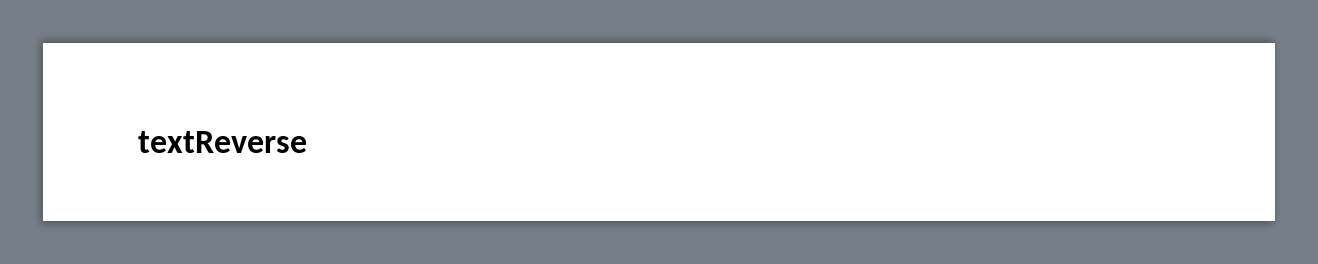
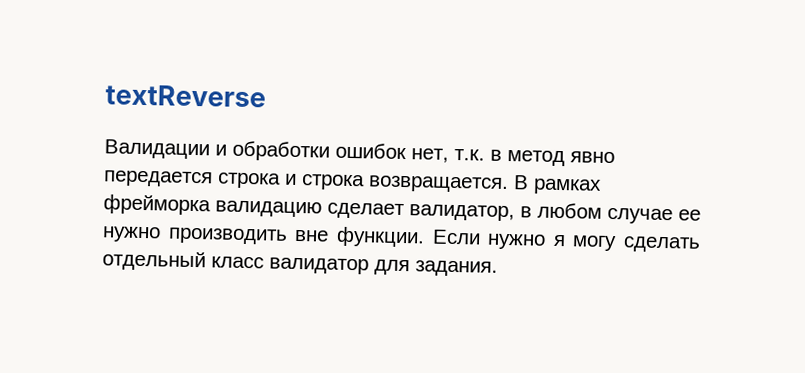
+ Валидации и обработки ошибок нет, т.к. в метод явно передается строка и строка возвращается. В рамках фрейморка валидацию сделает валидатор, в любом случае ее нужно производить вне функции. Если нужно я могу сделать отдельный класс валидатор для задания.

